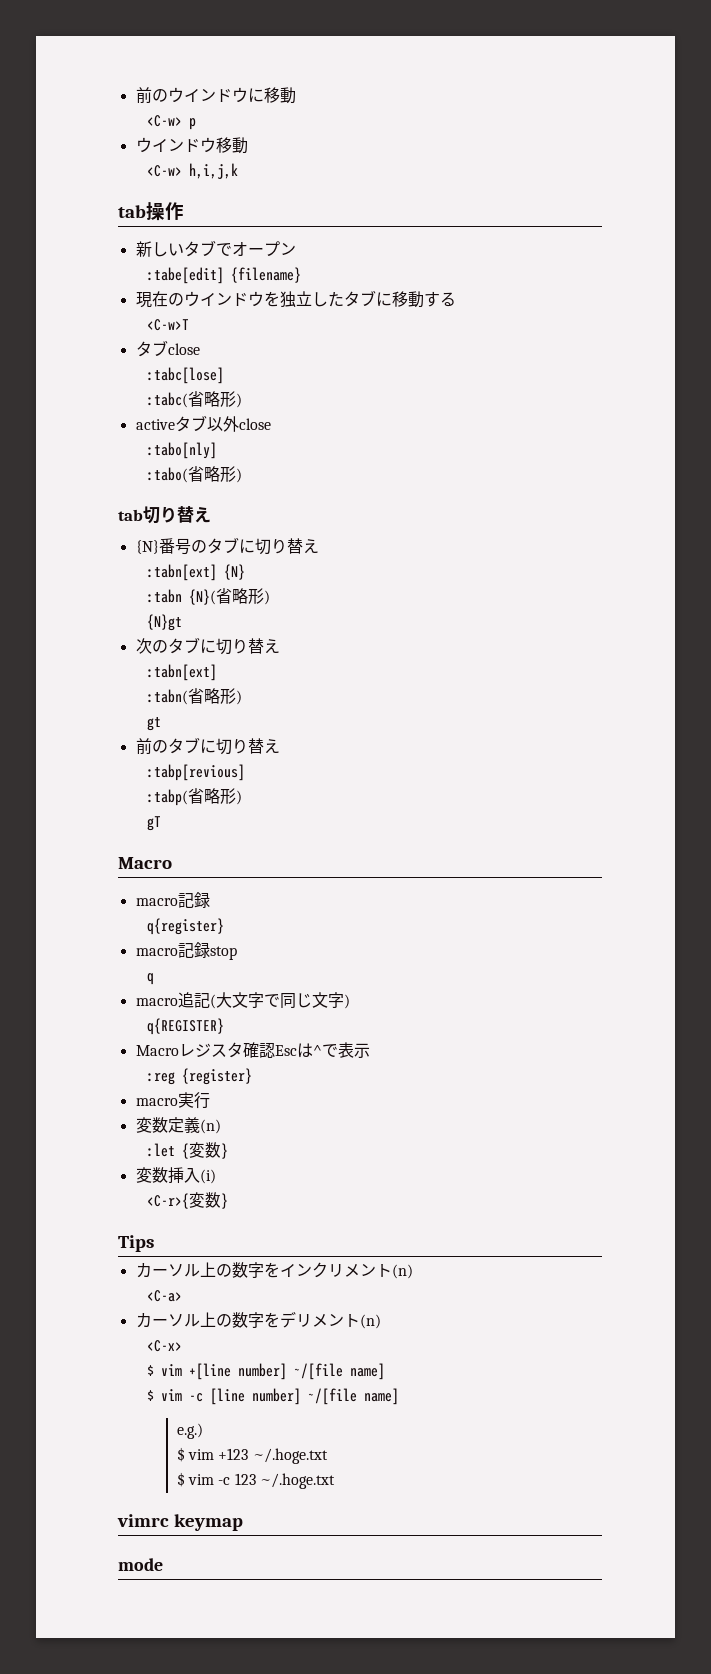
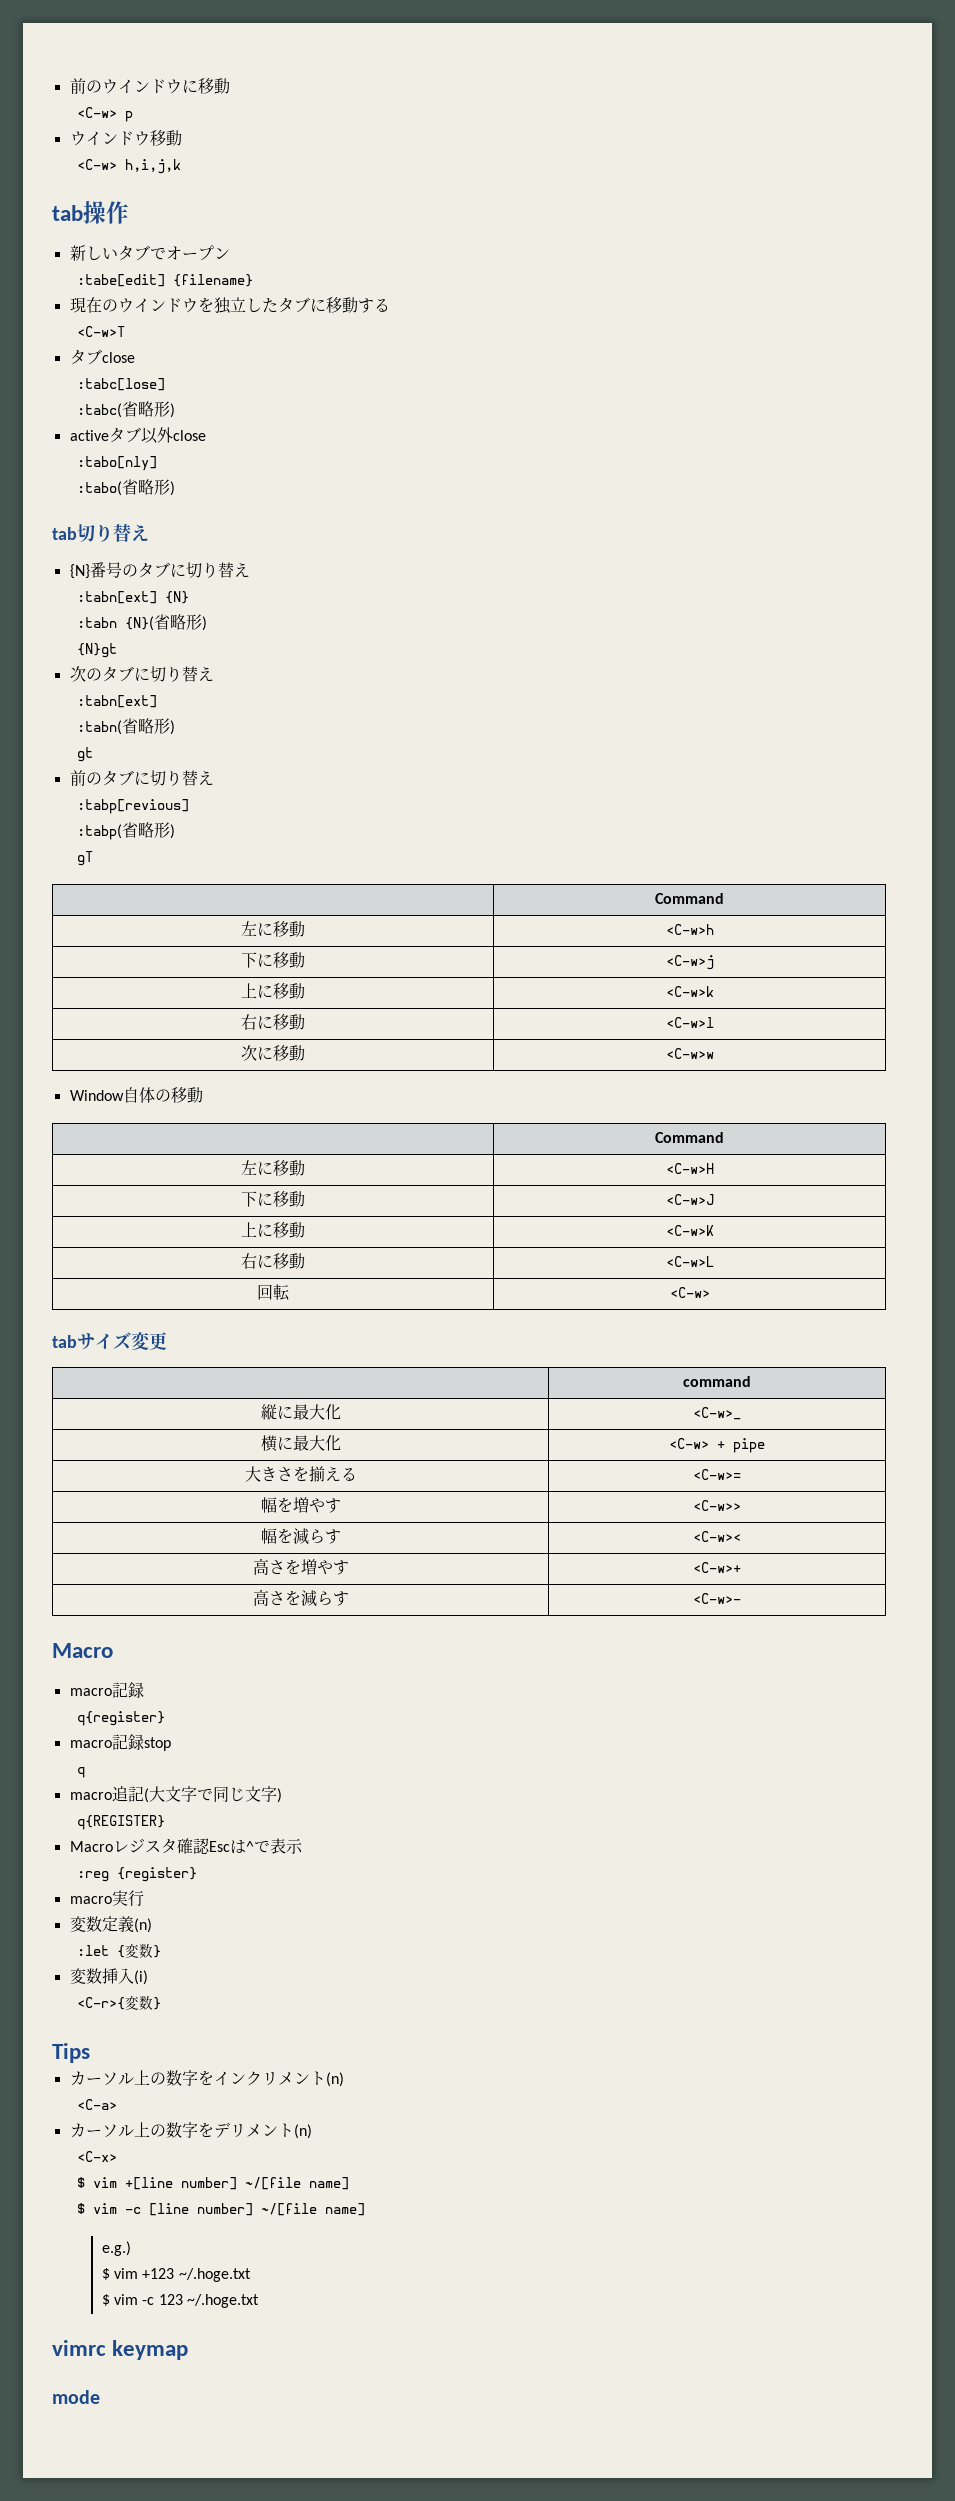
  gT
+ | Command
+ 左に移動 | <C-w>h
+ 下に移動 | <C-w>j
+ 上に移動 | <C-w>k
+ 右に移動 | <C-w>l
+ 次に移動 | <C-w>w
+ Window自体の移動
+ | Command
+ 左に移動 | <C-w>H
+ 下に移動 | <C-w>J
+ 上に移動 | <C-w>K
+ 右に移動 | <C-w>L
+ 回転 | <C-w>
+ tabサイズ変更
+ | command
+ 縦に最大化 | <C-w>_
+ 横に最大化 | <C-w> + pipe
+ 大きさを揃える | <C-w>=
+ 幅を増やす | <C-w>>
+ 幅を減らす | <C-w><
+ 高さを増やす | <C-w>+
+ 高さを減らす | <C-w>-

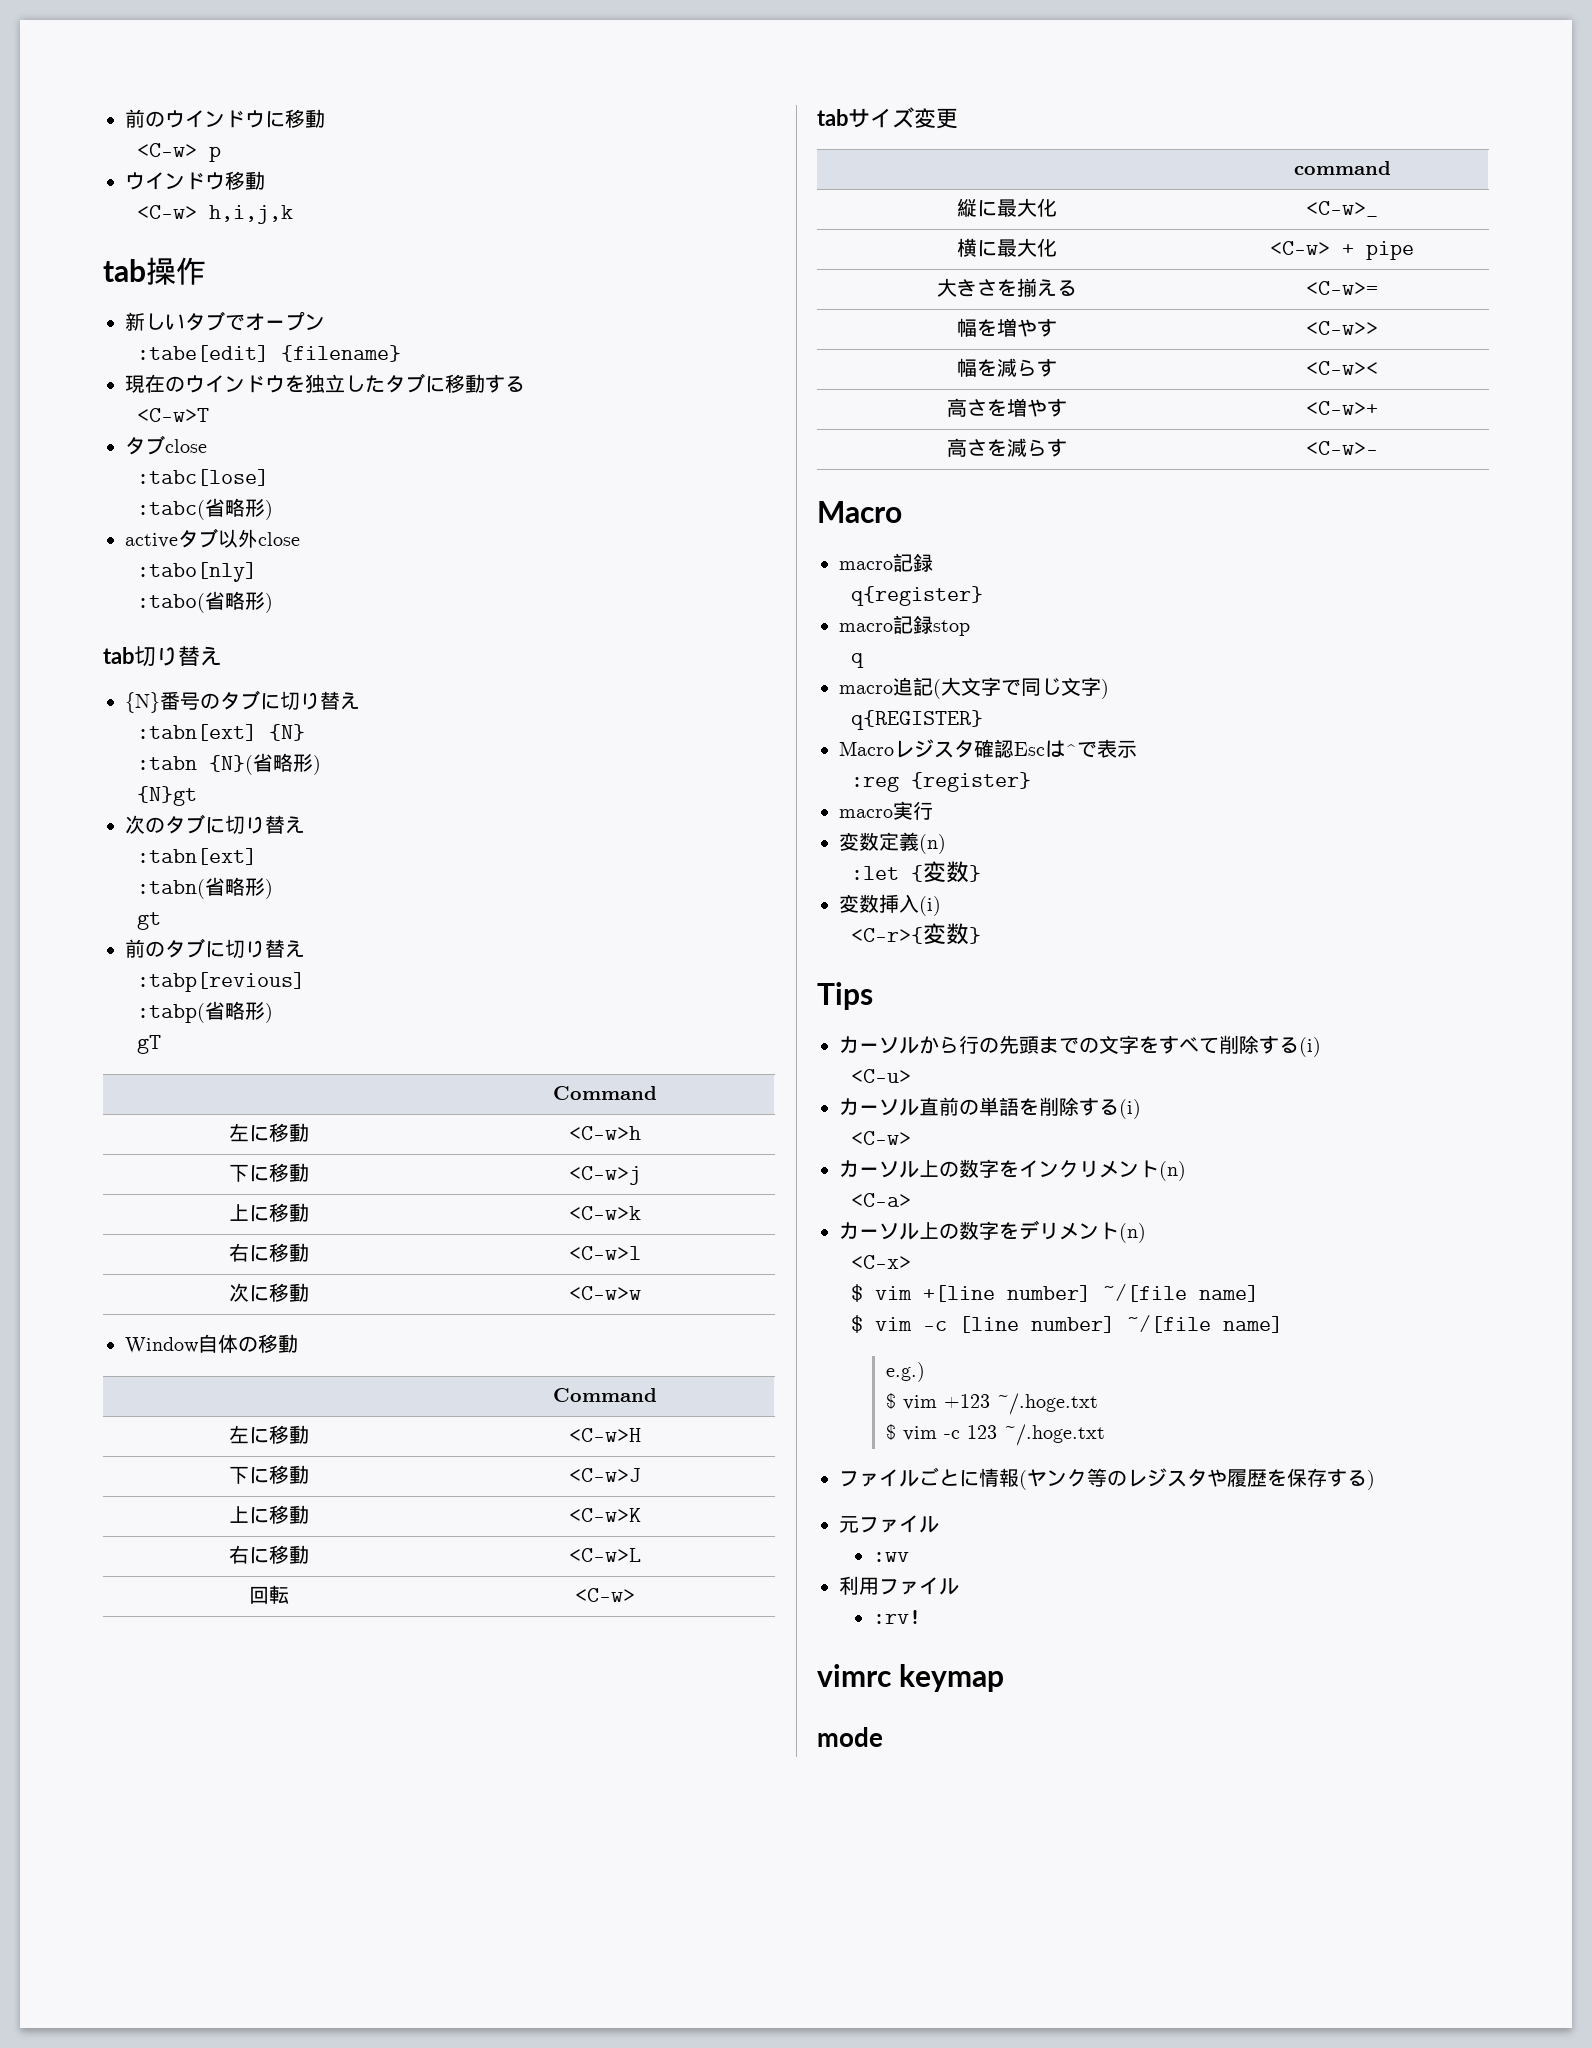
+ カーソルから行の先頭までの文字をすべて削除する(i)
+ <C-u>
+ カーソル直前の単語を削除する(i)
+ <C-w>
+ ファイルごとに情報(ヤンク等のレジスタや履歴を保存する)
+ 元ファイル
+ :wv
+ 利用ファイル
+ :rv!

